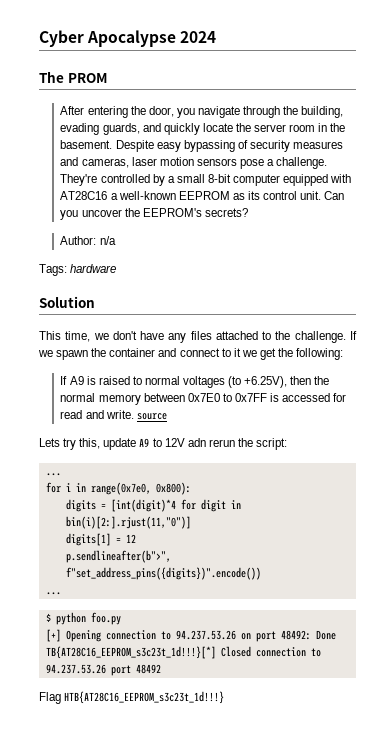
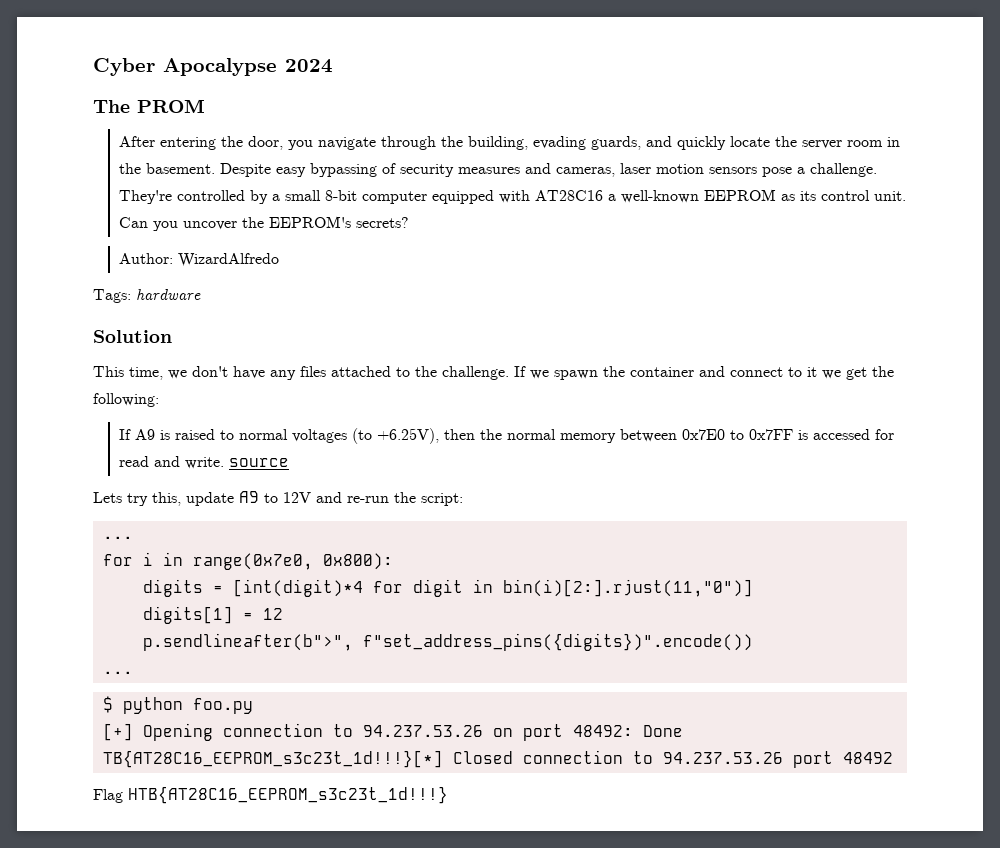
- Author: n/a
+ Author: WizardAlfredo
- Lets try this, update A9 to 12V adn rerun the script:
+ Lets try this, update A9 to 12V and re-run the script:

